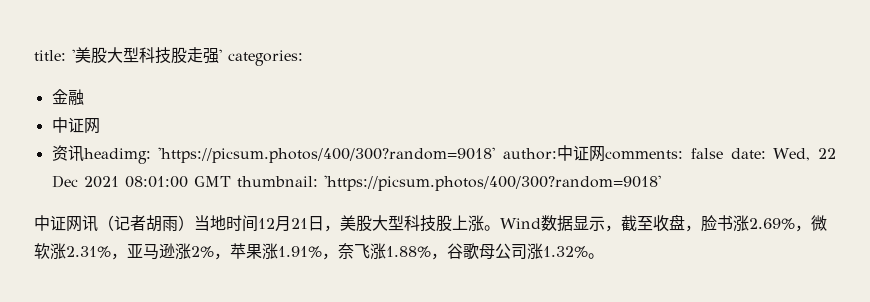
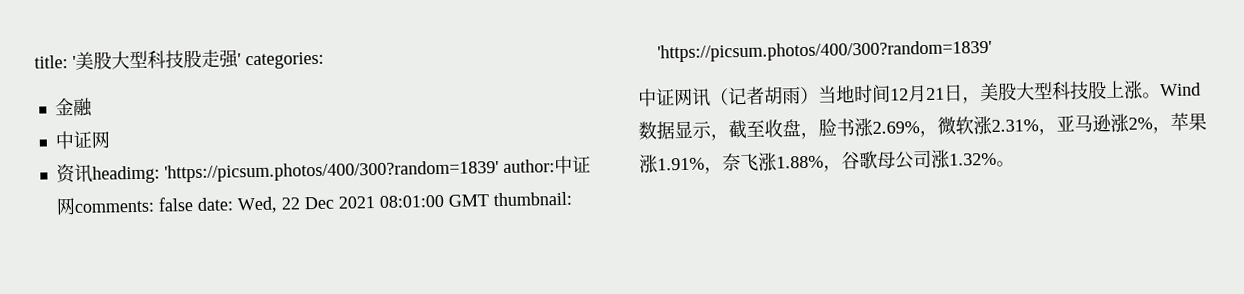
- 资讯headimg: 'https://picsum.photos/400/300?random=9018' author:中证网comments: false date: Wed, 22 Dec 2021 08:01:00 GMT thumbnail: 'https://picsum.photos/400/300?random=9018'
+ 资讯headimg: 'https://picsum.photos/400/300?random=1839' author:中证网comments: false date: Wed, 22 Dec 2021 08:01:00 GMT thumbnail: 'https://picsum.photos/400/300?random=1839'

